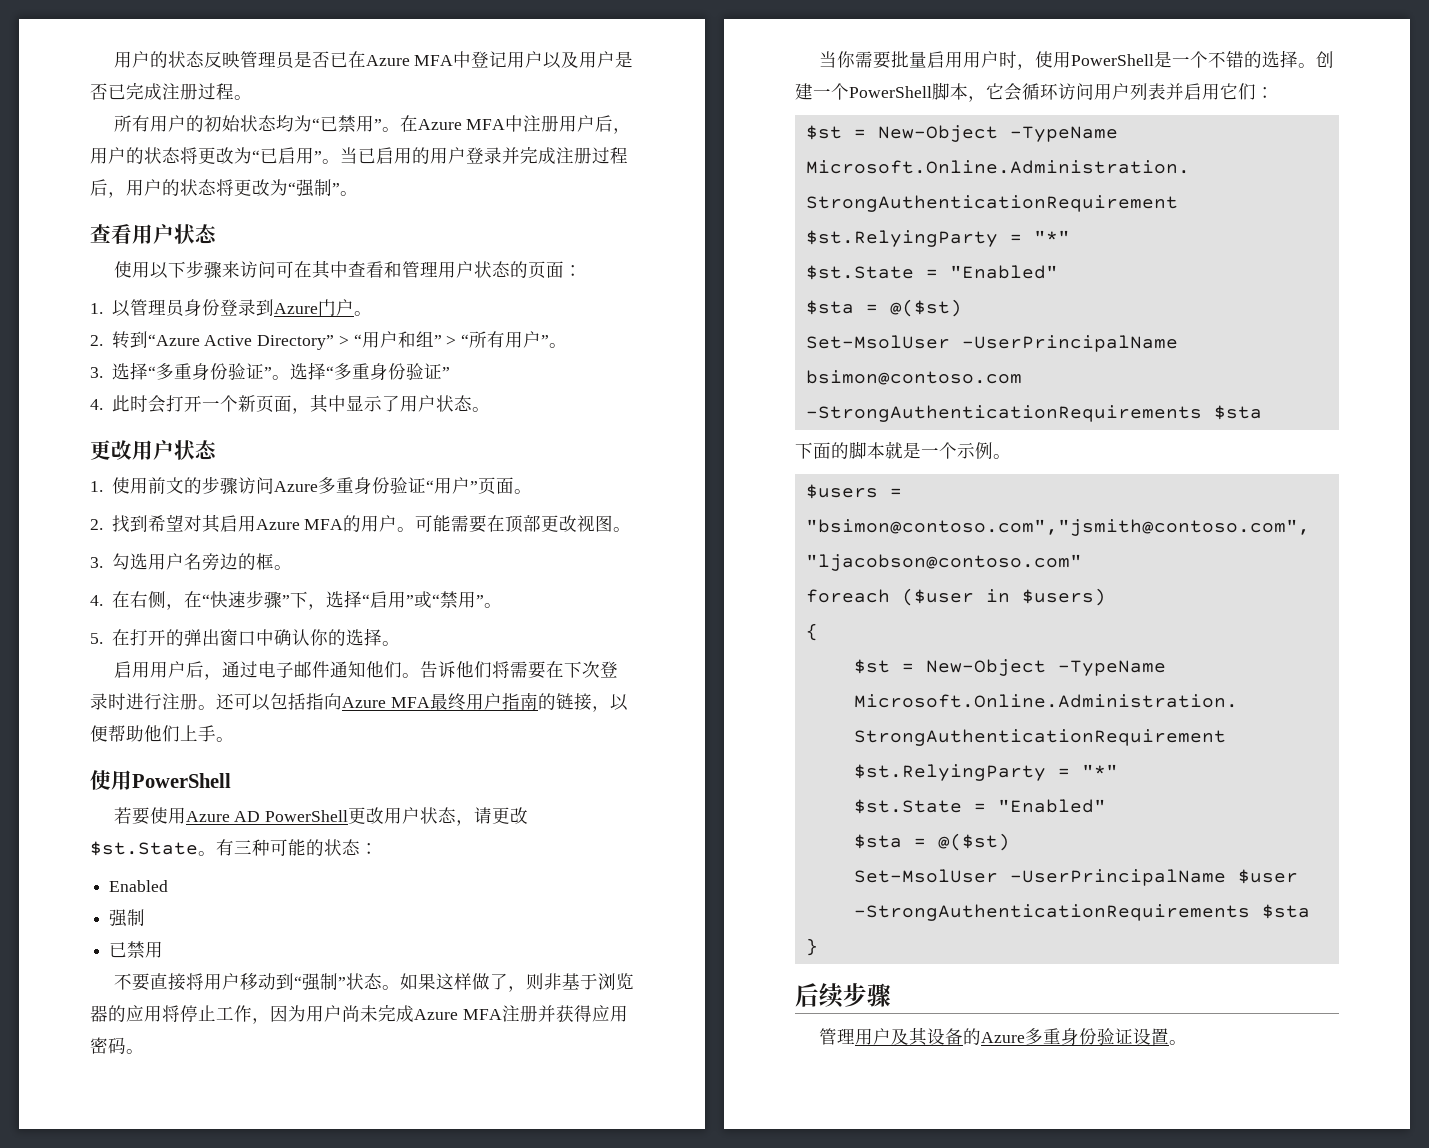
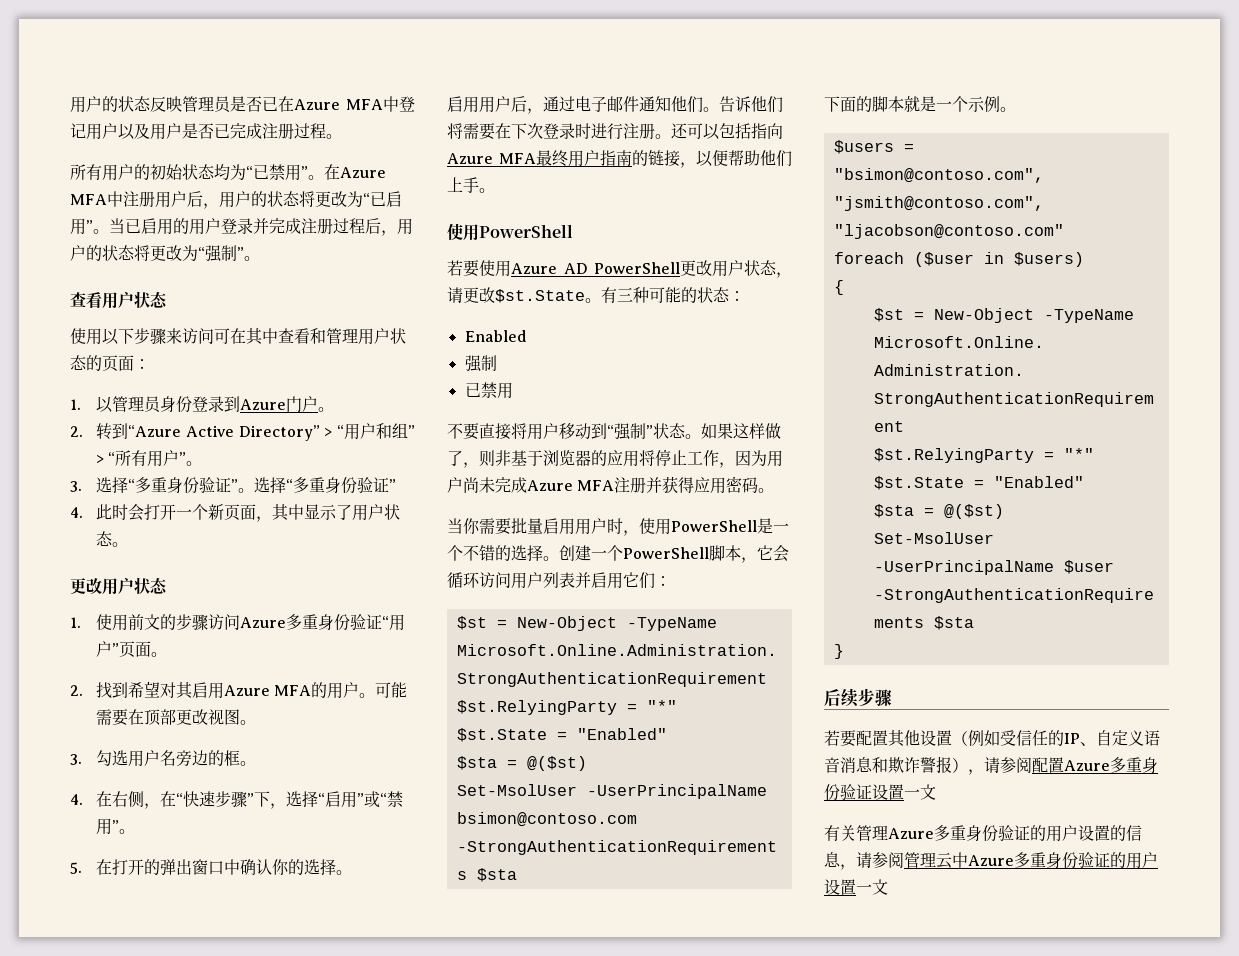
- 管理用户及其设备的Azure多重身份验证设置。
+ 若要配置其他设置（例如受信任的IP、自定义语音消息和欺诈警报），请参阅配置Azure多重身份验证设置一文
+ 有关管理Azure多重身份验证的用户设置的信息，请参阅管理云中Azure多重身份验证的用户设置一文

